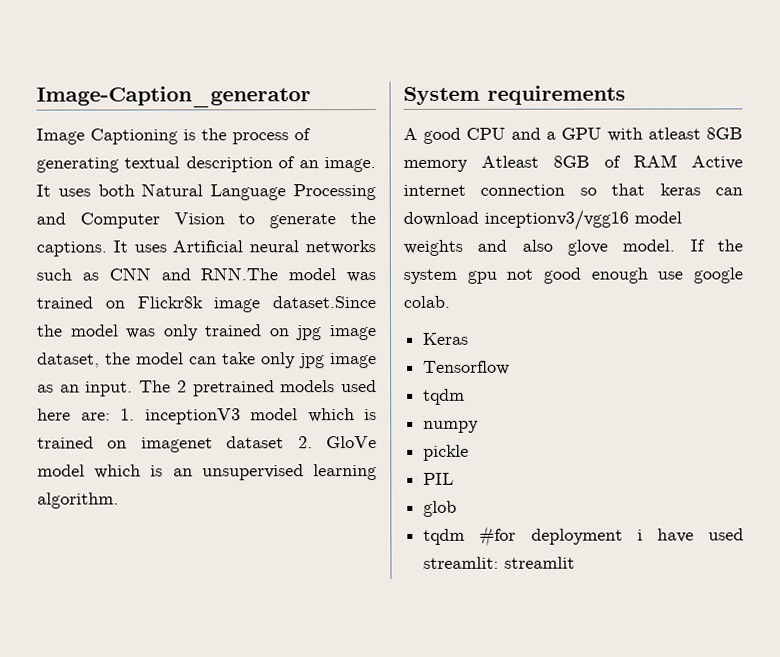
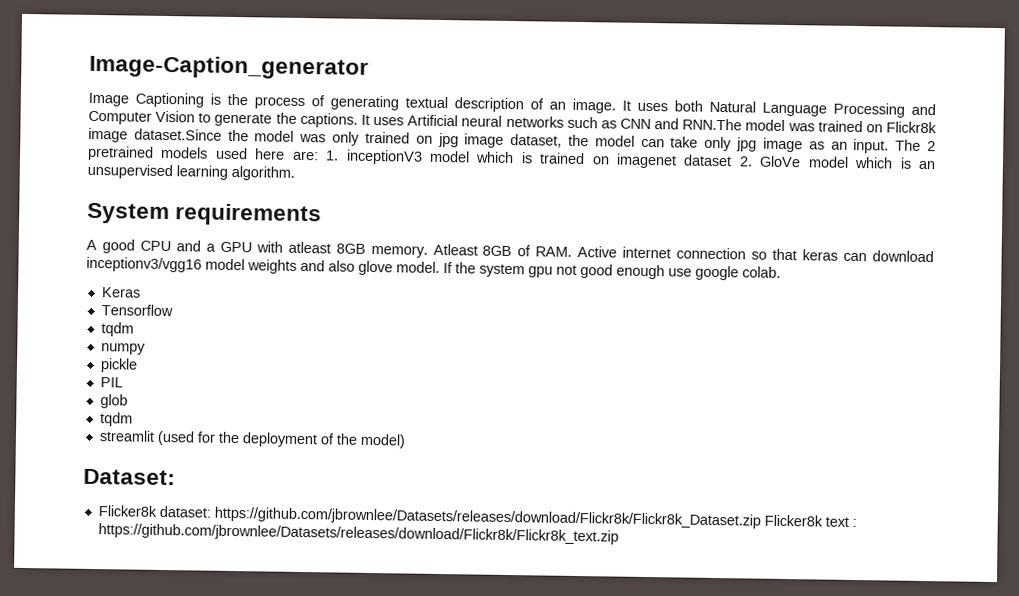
- A good CPU and a GPU with atleast 8GB memory Atleast 8GB of RAM Active internet connection so that keras can download inceptionv3/vgg16 model weights and also glove model.
+ A good CPU and a GPU with atleast 8GB memory. Atleast 8GB of RAM. Active internet connection so that keras can download inceptionv3/vgg16 model weights and also glove model.
  glob
- tqdm #for deployment i have used streamlit: streamlit
+ tqdm
+ streamlit (used for the deployment of the model)
+ Dataset:
+ Flicker8k dataset: https://github.com/jbrownlee/Datasets/releases/download/Flickr8k/Flickr8k_Dataset.zip Flicker8k text : https://github.com/jbrownlee/Datasets/releases/download/Flickr8k/Flickr8k_text.zip

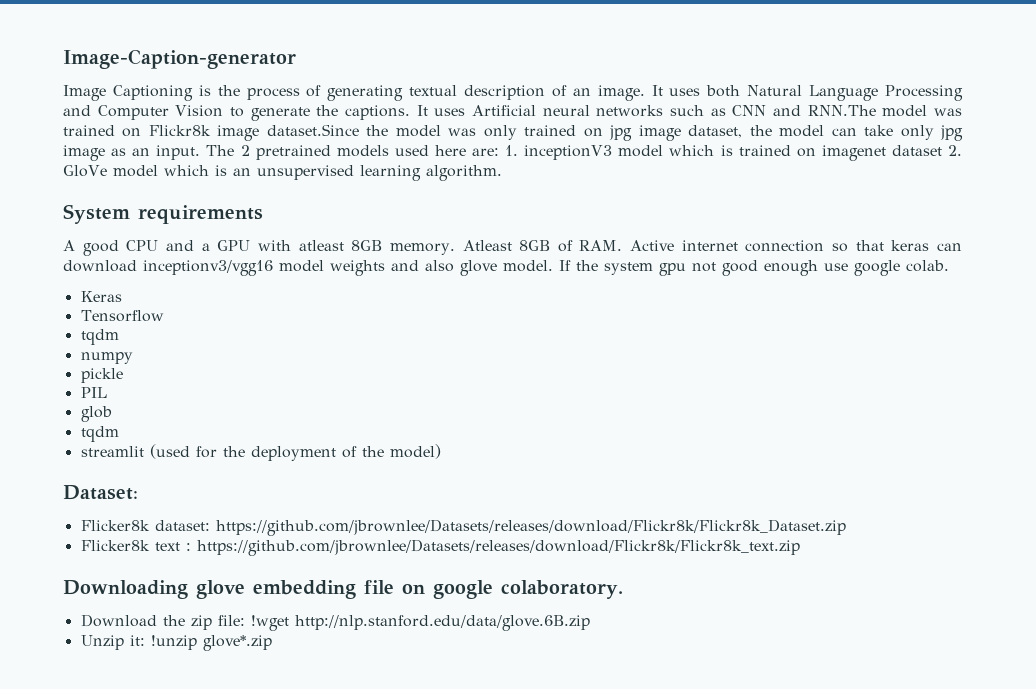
- Image-Caption_generator
+ Image-Caption-generator
- Flicker8k dataset: https://github.com/jbrownlee/Datasets/releases/download/Flickr8k/Flickr8k_Dataset.zip Flicker8k text : https://github.com/jbrownlee/Datasets/releases/download/Flickr8k/Flickr8k_text.zip
+ Flicker8k dataset: https://github.com/jbrownlee/Datasets/releases/download/Flickr8k/Flickr8k_Dataset.zip
+ Flicker8k text : https://github.com/jbrownlee/Datasets/releases/download/Flickr8k/Flickr8k_text.zip
+ Downloading glove embedding file on google colaboratory.
+ Download the zip file: !wget http://nlp.stanford.edu/data/glove.6B.zip
+ Unzip it: !unzip glove*.zip

